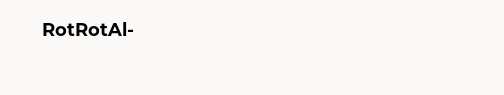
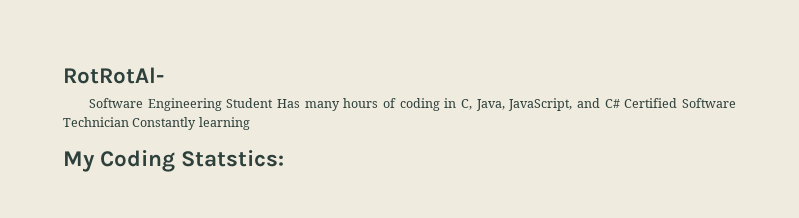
+ Software Engineering Student Has many hours of coding in C, Java, JavaScript, and C# Certified Software Technician Constantly learning
+ My Coding Statstics:

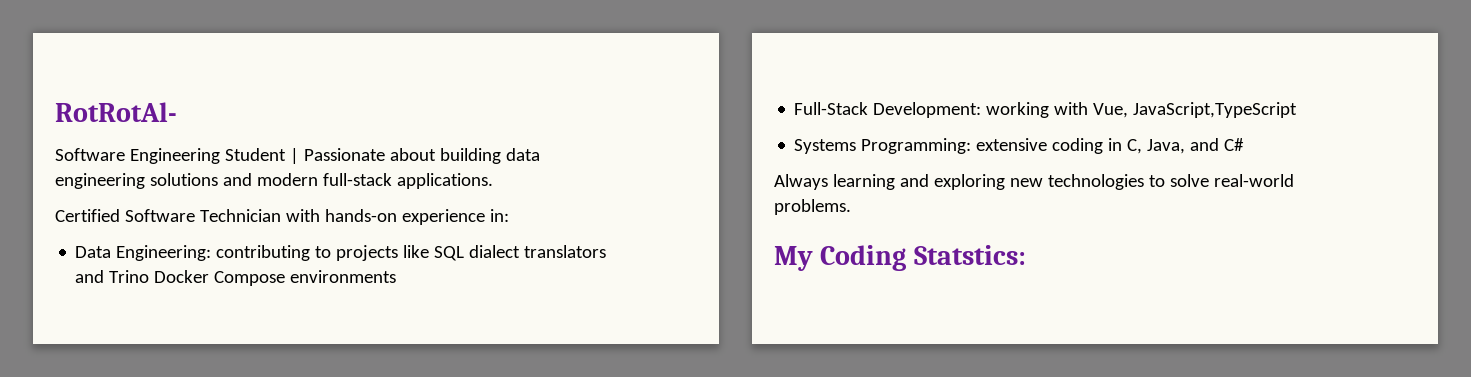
- Software Engineering Student Has many hours of coding in C, Java, JavaScript, and C# Certified Software Technician Constantly learning
+ Software Engineering Student | Passionate about building data engineering solutions and modern full-stack applications.
+ Certified Software Technician with hands-on experience in:
+ Data Engineering: contributing to projects like SQL dialect translators and Trino Docker Compose environments
+ Full-Stack Development: working with Vue, JavaScript,TypeScript
+ Systems Programming: extensive coding in C, Java, and C#
+ Always learning and exploring new technologies to solve real-world problems.

